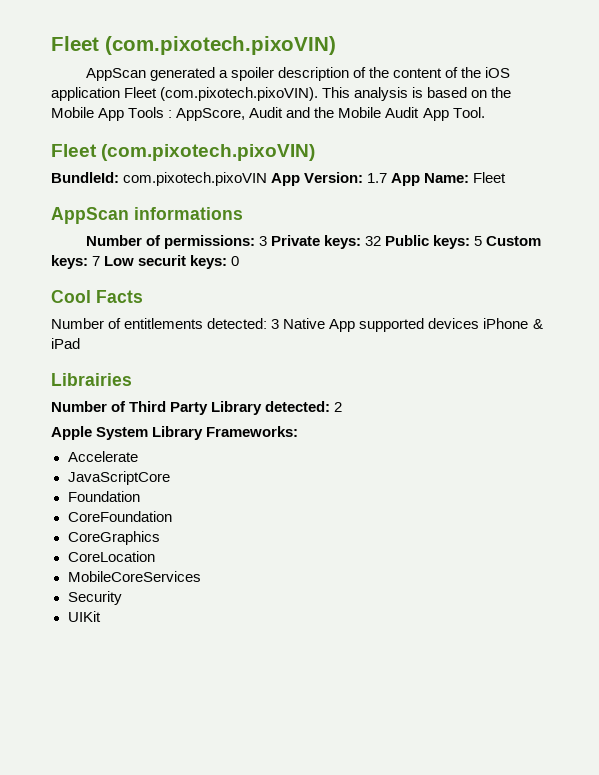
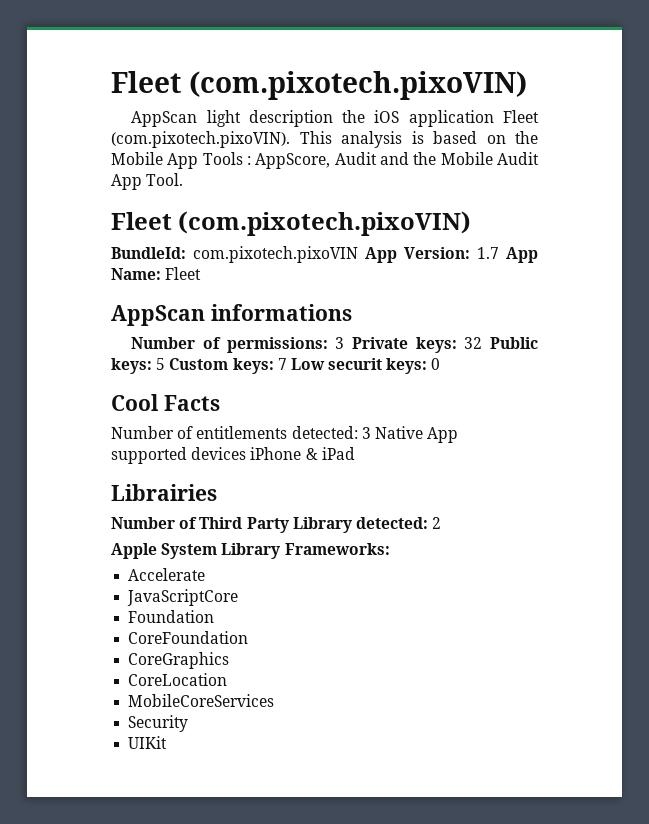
- AppScan generated a spoiler description of the content of the iOS application Fleet (com.pixotech.pixoVIN). This analysis is based on the Mobile App Tools : AppScore, Audit and the Mobile Audit App Tool.
+ AppScan light description the iOS application Fleet (com.pixotech.pixoVIN). This analysis is based on the Mobile App Tools : AppScore, Audit and the Mobile Audit App Tool.

